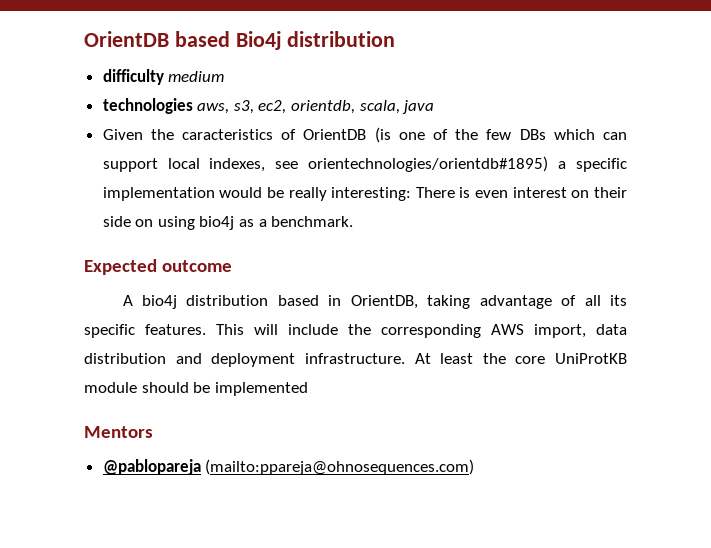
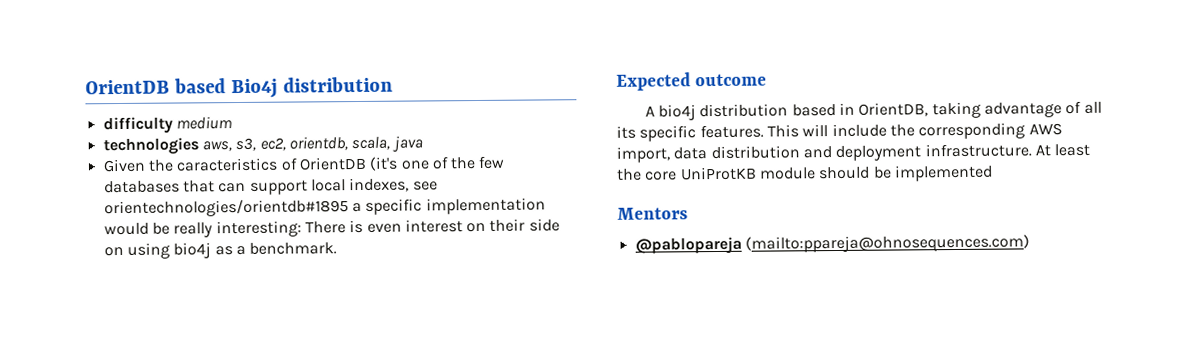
- Given the caracteristics of OrientDB (is one of the few DBs which can support local indexes, see orientechnologies/orientdb#1895) a specific implementation would be really interesting: There is even interest on their side on using bio4j as a benchmark.
+ Given the caracteristics of OrientDB (it's one of the few databases that can support local indexes, see orientechnologies/orientdb#1895 a specific implementation would be really interesting: There is even interest on their side on using bio4j as a benchmark.

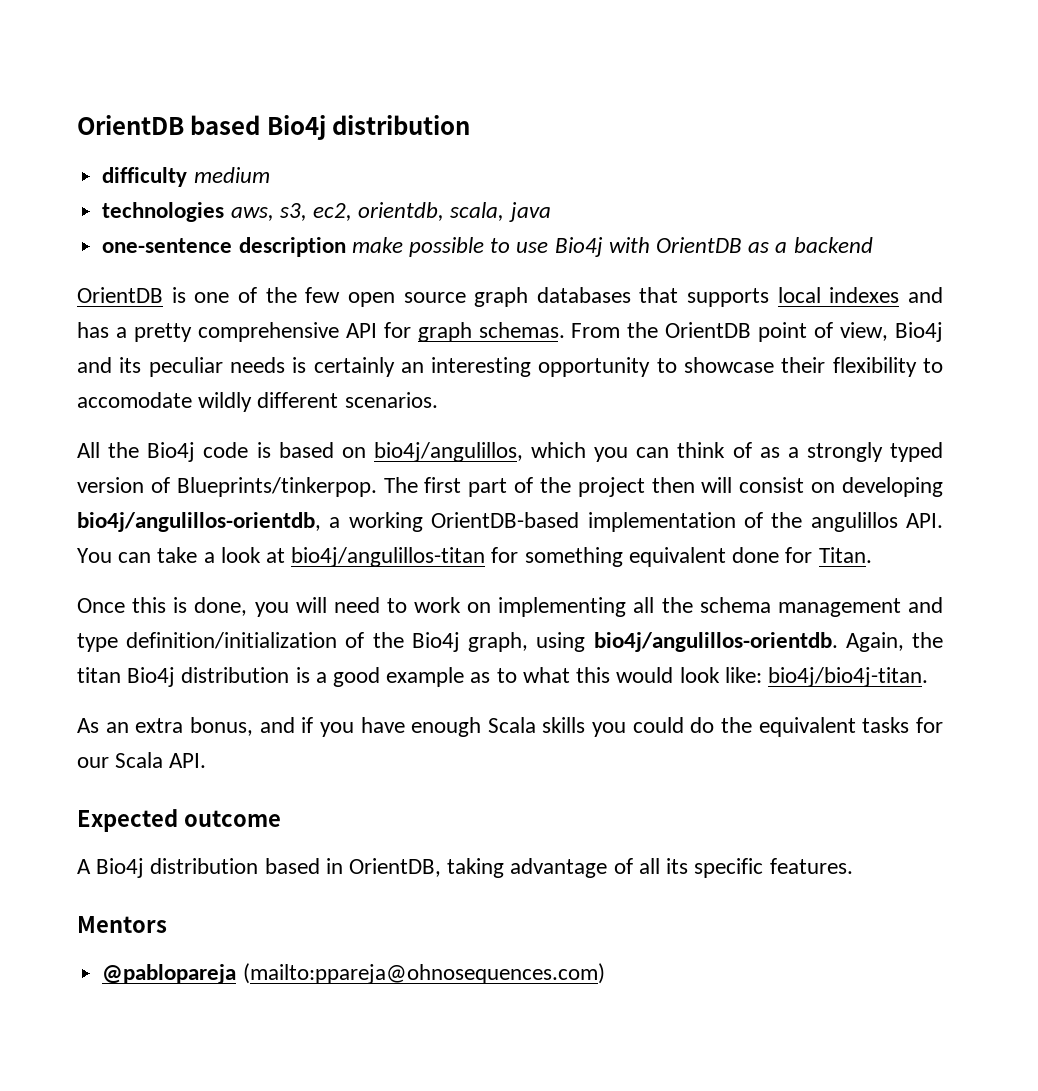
- Given the caracteristics of OrientDB (it's one of the few databases that can support local indexes, see orientechnologies/orientdb#1895 a specific implementation would be really interesting: There is even interest on their side on using bio4j as a benchmark.
+ one-sentence description make possible to use Bio4j with OrientDB as a backend
+ OrientDB is one of the few open source graph databases that supports local indexes and has a pretty comprehensive API for graph schemas. From the OrientDB point of view, Bio4j and its peculiar needs is certainly an interesting opportunity to showcase their flexibility to accomodate wildly different scenarios.
+ All the Bio4j code is based on bio4j/angulillos, which you can think of as a strongly typed version of Blueprints/tinkerpop. The first part of the project then will consist on developing bio4j/angulillos-orientdb, a working OrientDB-based implementation of the angulillos API. You can take a look at bio4j/angulillos-titan for something equivalent done for Titan.
+ Once this is done, you will need to work on implementing all the schema management and type definition/initialization of the Bio4j graph, using bio4j/angulillos-orientdb. Again, the titan Bio4j distribution is a good example as to what this would look like: bio4j/bio4j-titan.
+ As an extra bonus, and if you have enough Scala skills you could do the equivalent tasks for our Scala API.
- A bio4j distribution based in OrientDB, taking advantage of all its specific features. This will include the corresponding AWS import, data distribution and deployment infrastructure. At least the core UniProtKB module should be implemented
+ A Bio4j distribution based in OrientDB, taking advantage of all its specific features.

